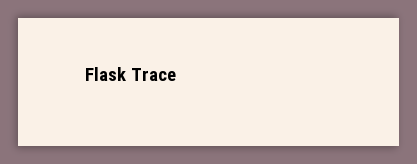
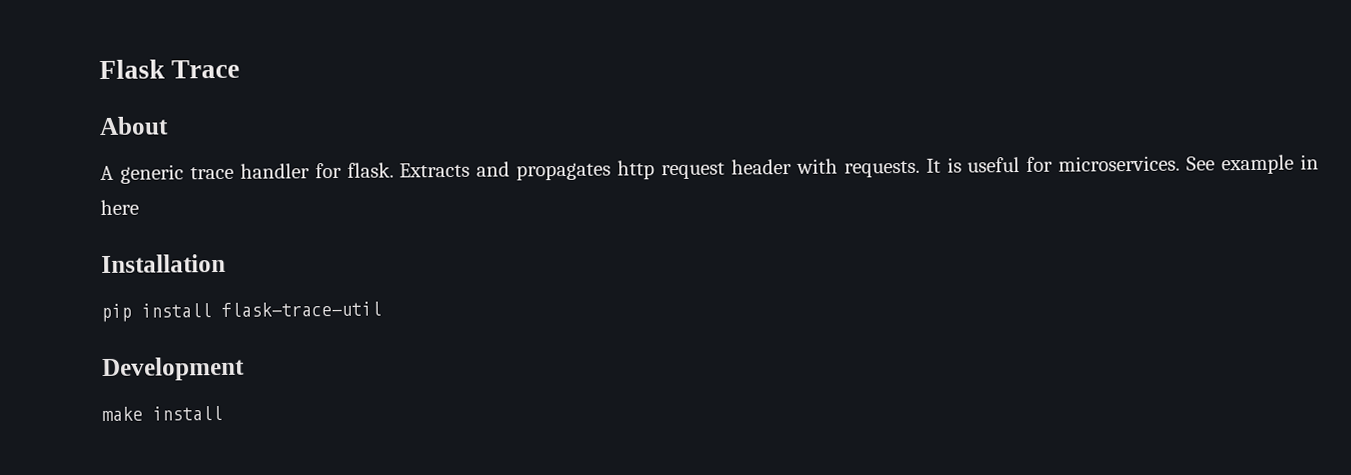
+ About
+ A generic trace handler for flask. Extracts and propagates http request header with requests. It is useful for microservices. See example in here
+ Installation
+ pip install flask-trace-util
+ Development
+ make install

